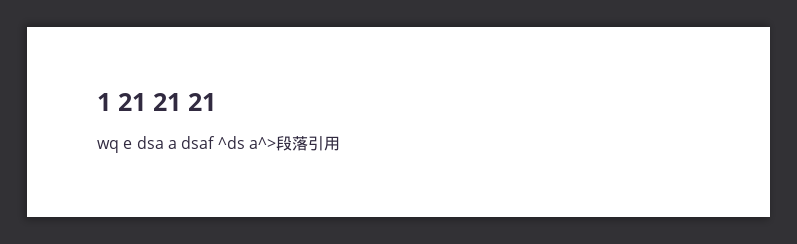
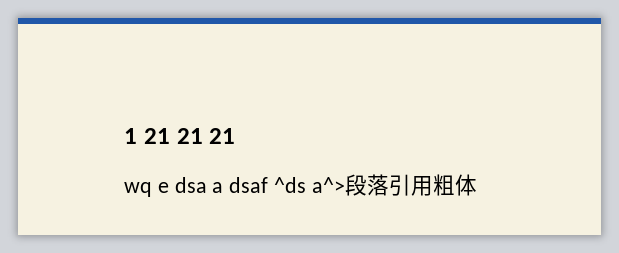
- wq e dsa a dsaf ^ds a^>段落引用
+ wq e dsa a dsaf ^ds a^>段落引用粗体

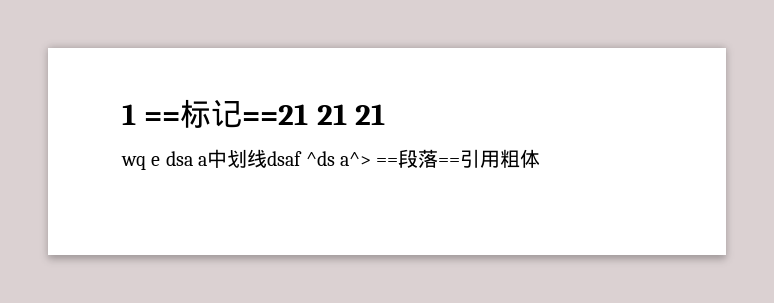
- 1 21 21 21
+ 1 ==标记==21 21 21
- wq e dsa a dsaf ^ds a^>段落引用粗体
+ wq e dsa a中划线dsaf ^ds a^> ==段落==引用粗体

